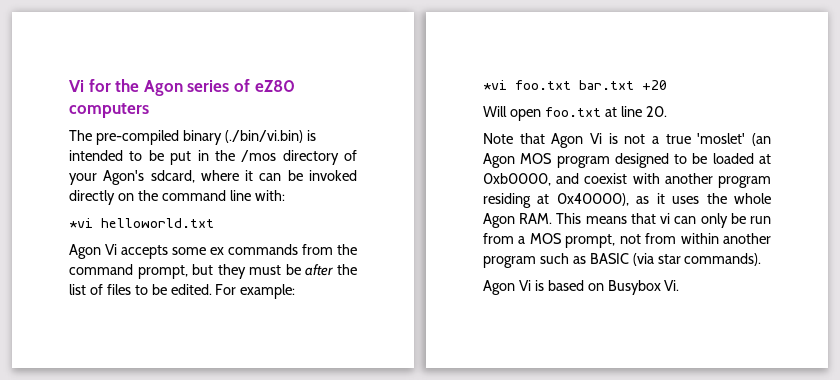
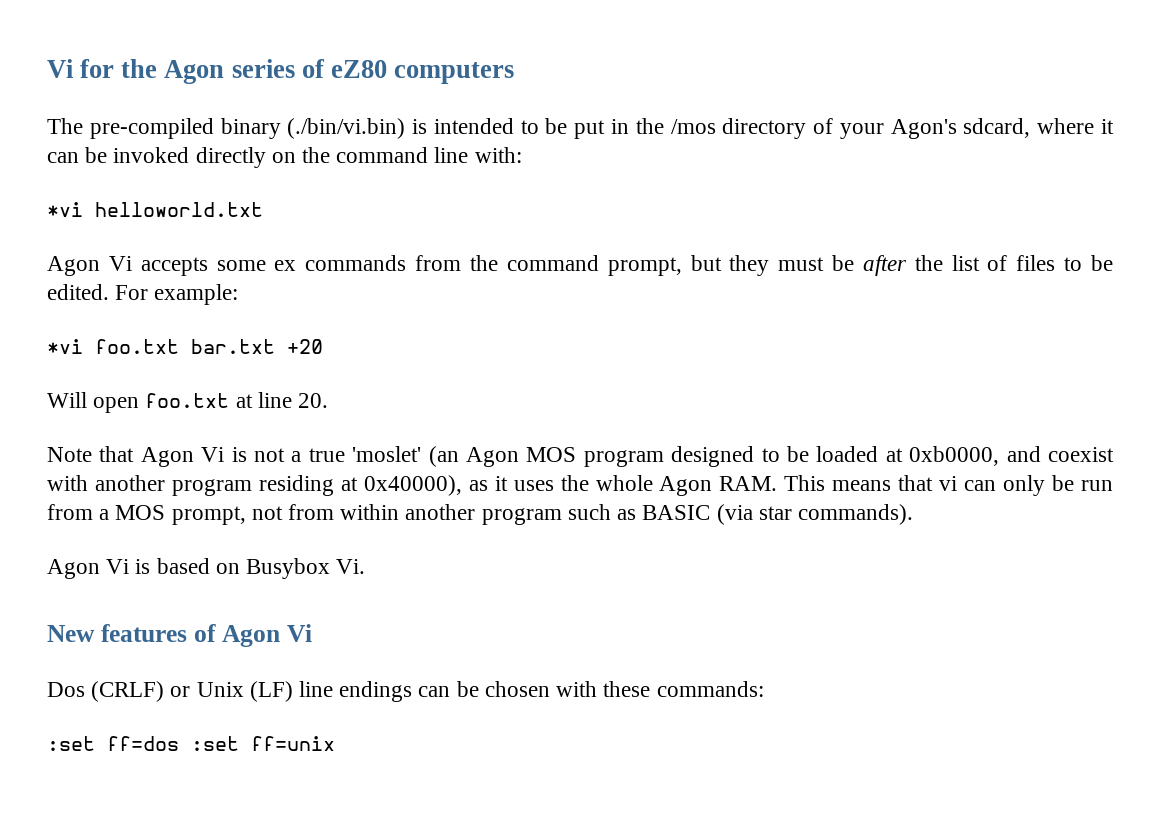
+ New features of Agon Vi
+ Dos (CRLF) or Unix (LF) line endings can be chosen with these commands:
+ :set ff=dos :set ff=unix

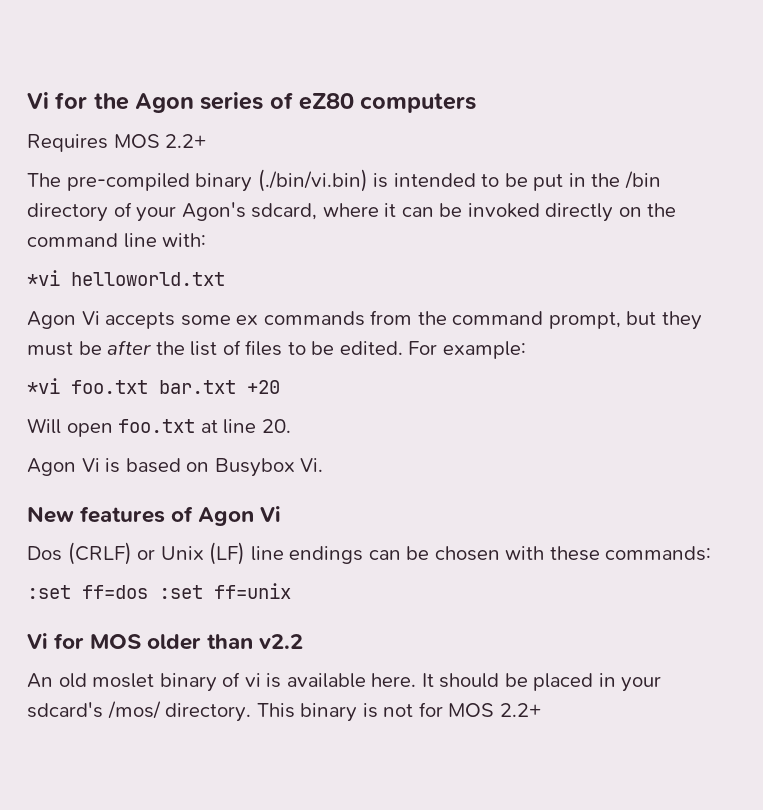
+ Requires MOS 2.2+
- The pre-compiled binary (./bin/vi.bin) is intended to be put in the /mos directory of your Agon's sdcard, where it can be invoked directly on the command line with:
+ The pre-compiled binary (./bin/vi.bin) is intended to be put in the /bin directory of your Agon's sdcard, where it can be invoked directly on the command line with:
- Note that Agon Vi is not a true 'moslet' (an Agon MOS program designed to be loaded at 0xb0000, and coexist with another program residing at 0x40000), as it uses the whole Agon RAM. This means that vi can only be run from a MOS prompt, not from within another program such as BASIC (via star commands).
+ Vi for MOS older than v2.2
+ An old moslet binary of vi is available here. It should be placed in your sdcard's /mos/ directory. This binary is not for MOS 2.2+

